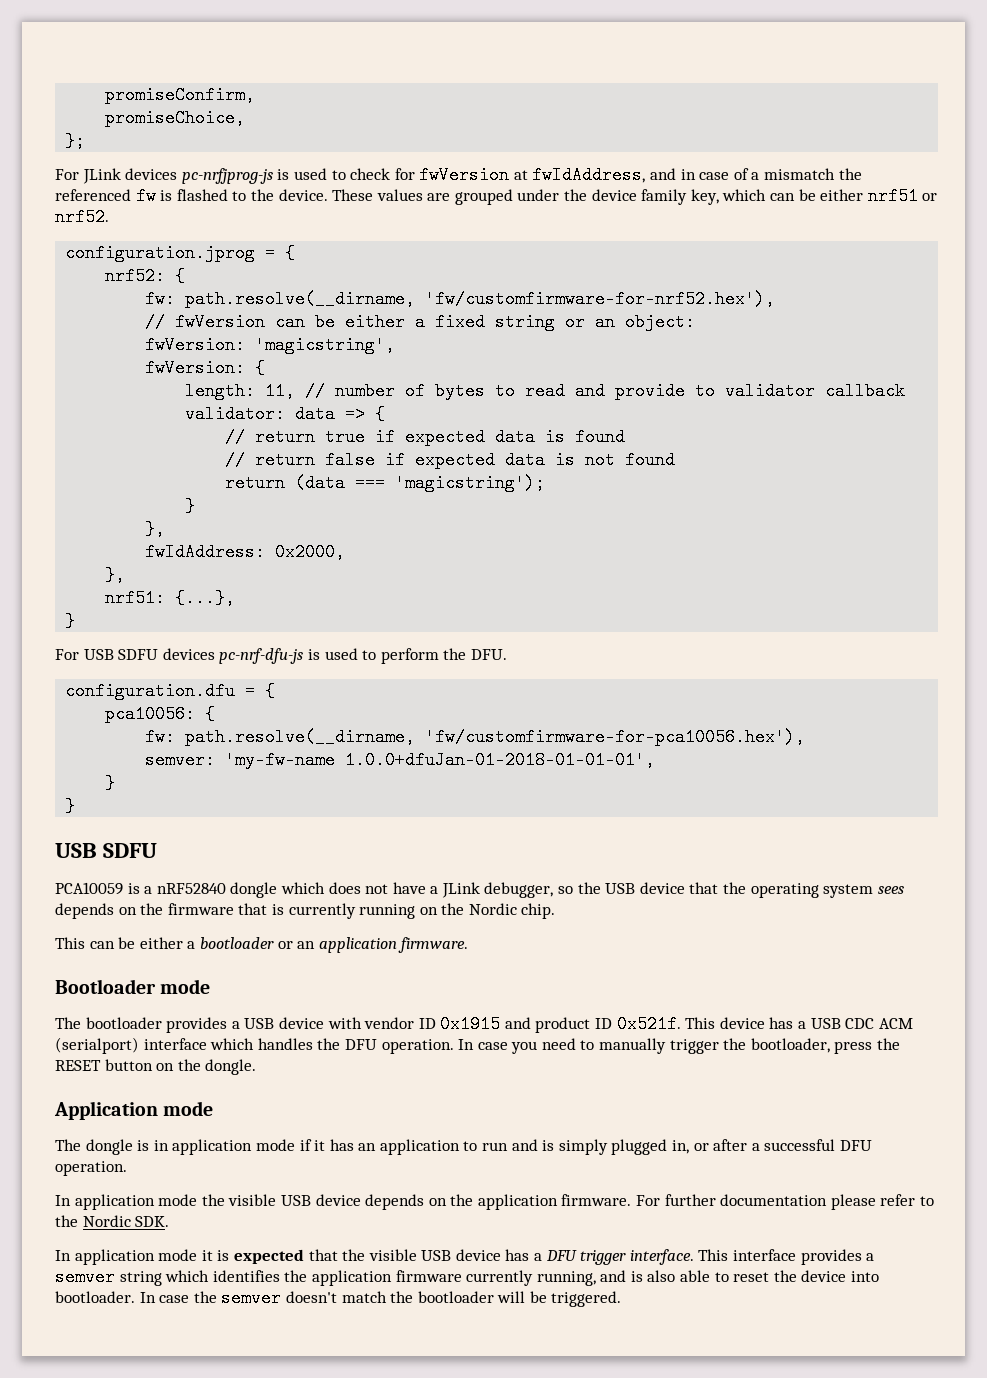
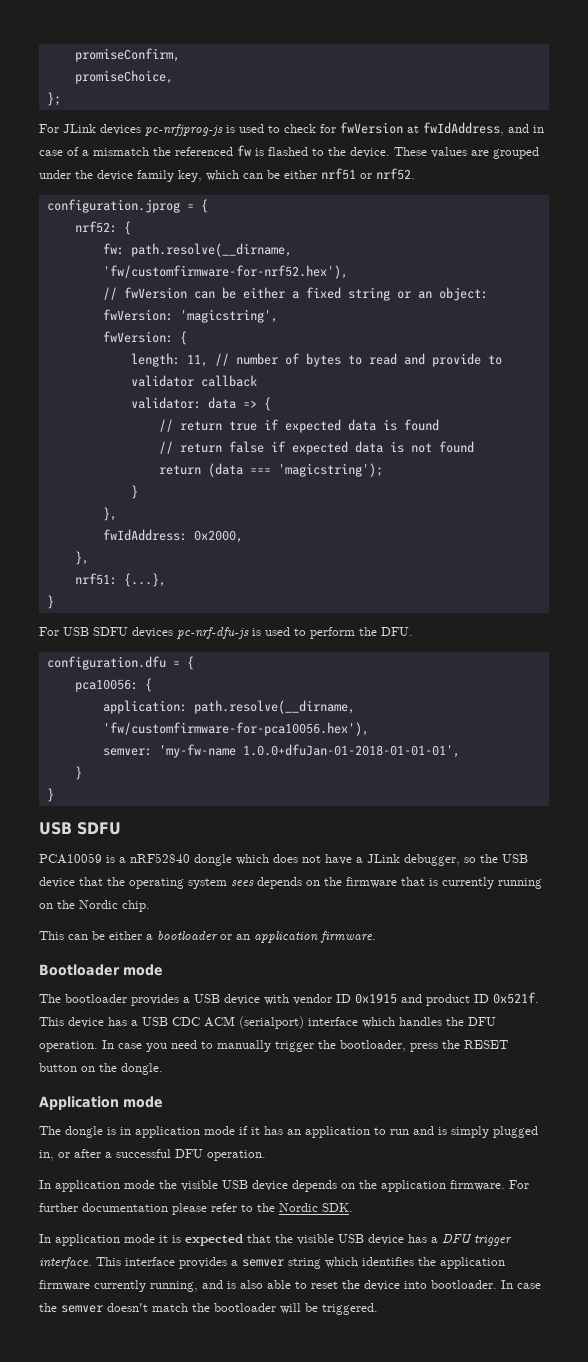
- fw: path.resolve(__dirname, 'fw/customfirmware-for-pca10056.hex'),
+ application: path.resolve(__dirname, 'fw/customfirmware-for-pca10056.hex'),

